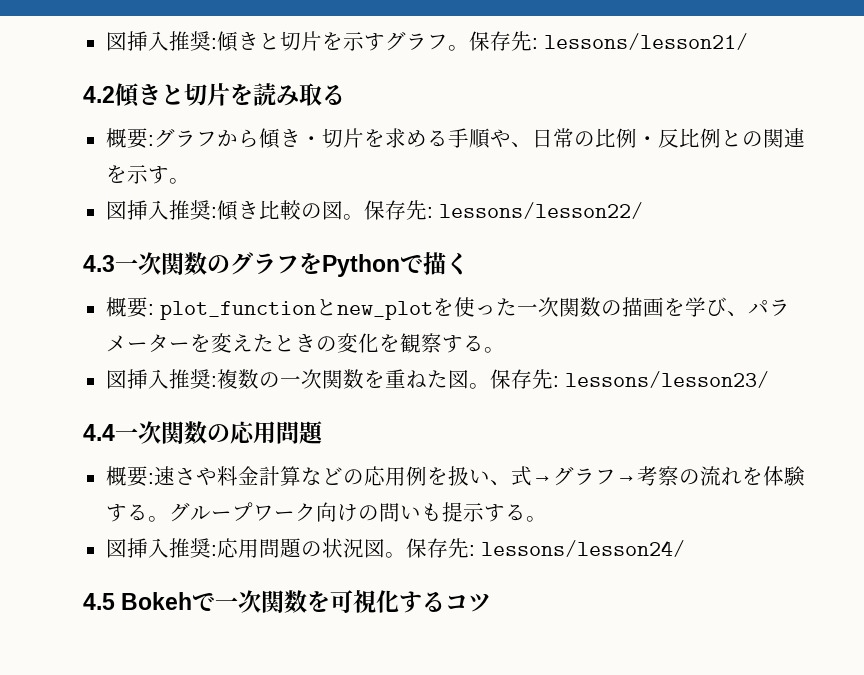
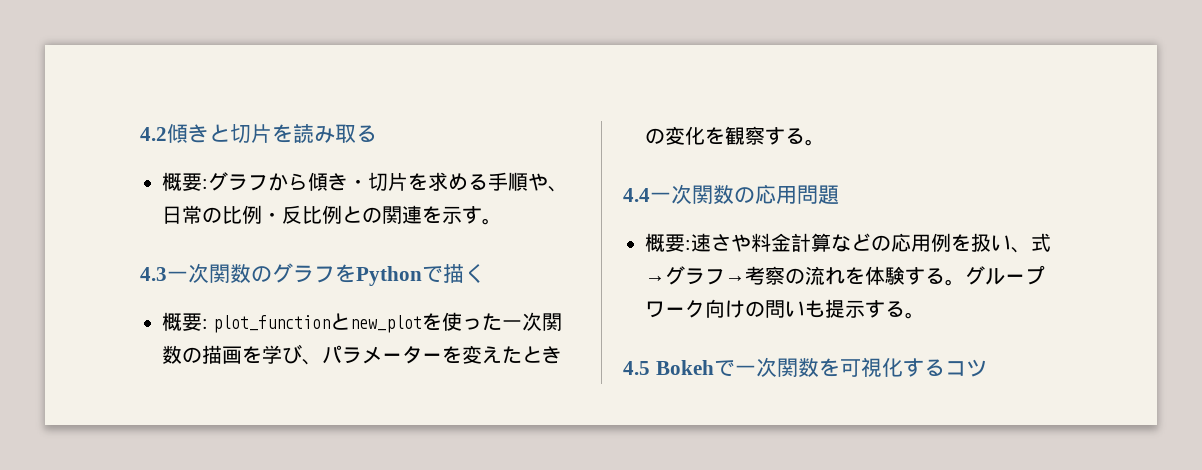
- 図挿入推奨:傾きと切片を示すグラフ。保存先: lessons/lesson21/
- 図挿入推奨:傾き比較の図。保存先: lessons/lesson22/
- 図挿入推奨:複数の一次関数を重ねた図。保存先: lessons/lesson23/
- 図挿入推奨:応用問題の状況図。保存先: lessons/lesson24/

